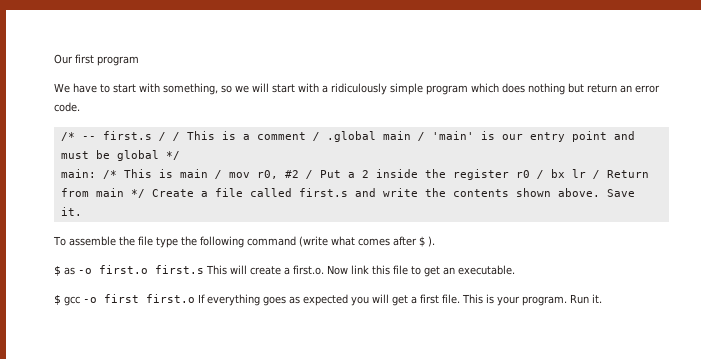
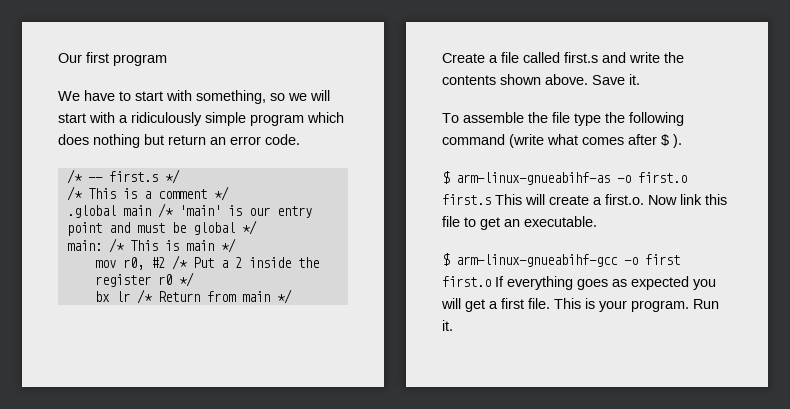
- /* -- first.s / / This is a comment / .global main / 'main' is our entry point and must be global */
+ /* -- first.s */
+ /* This is a comment */
+ .global main /* 'main' is our entry point and must be global */
- main: /* This is main / mov r0, #2 / Put a 2 inside the register r0 / bx lr / Return from main */ Create a file called first.s and write the contents shown above.
+ main: /* This is main */
+ mov r0, #2 /* Put a 2 inside the register r0 */
+ bx lr /* Return from main */
+ Create a file called first.s and write the contents shown above.
- $ as -o first.o first.s This will create a first.o. Now link this file to get an executable.
+ $ arm-linux-gnueabihf-as -o first.o first.s This will create a first.o. Now link this file to get an executable.
- $ gcc -o first first.o If everything goes as expected you will get a first file.
+ $ arm-linux-gnueabihf-gcc -o first first.o If everything goes as expected you will get a first file.

